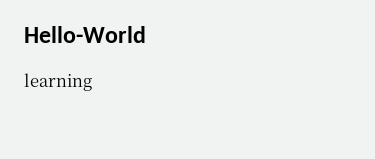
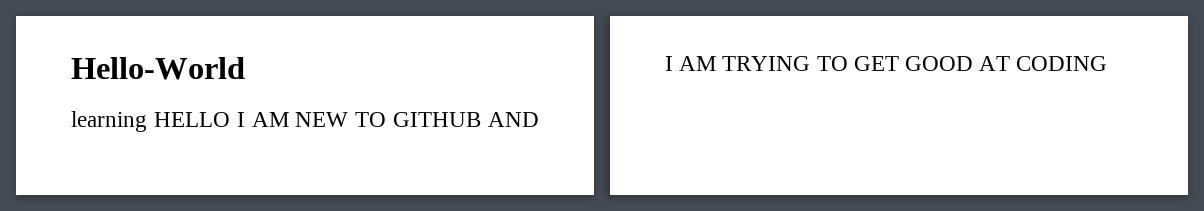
- learning
+ learning HELLO I AM NEW TO GITHUB AND I AM TRYING TO GET GOOD AT CODING

